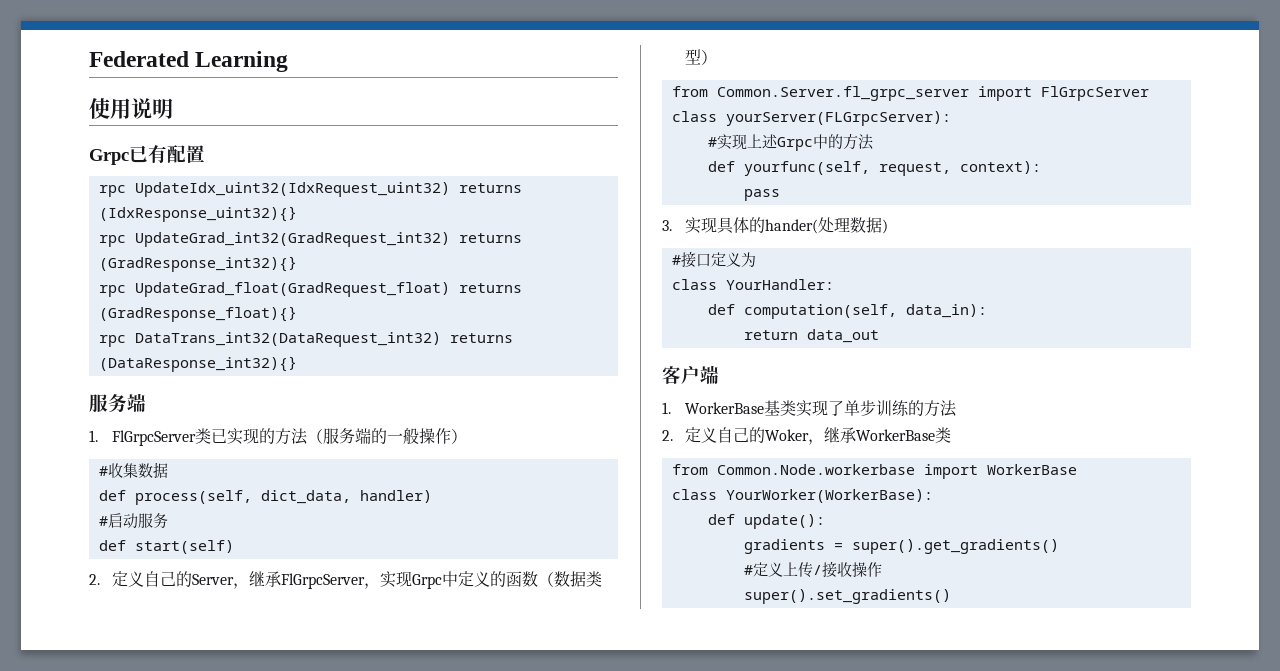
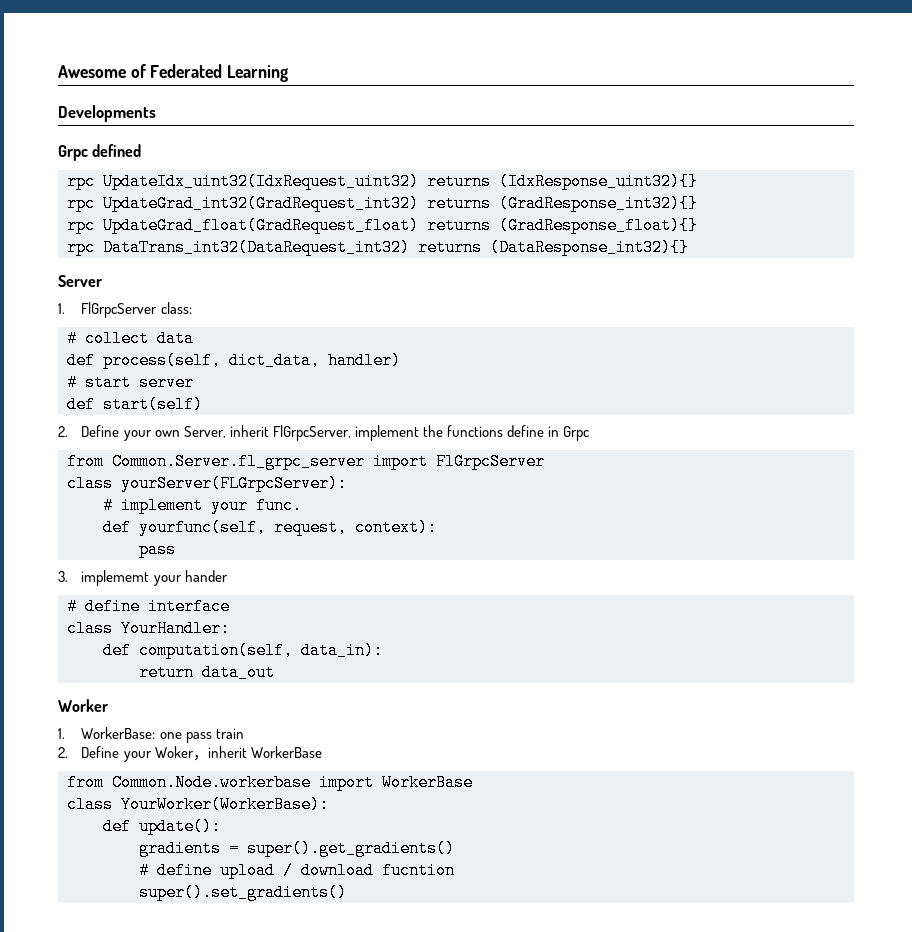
- Federated Learning
+ Awesome of Federated Learning
- 使用说明
- Grpc已有配置
+ Developments
+ Grpc defined
  rpc DataTrans_int32(DataRequest_int32) returns (DataResponse_int32){}
- 服务端
+ Server
- 1. FlGrpcServer类已实现的方法（服务端的一般操作）
- #收集数据
+ 1. FlGrpcServer class:
+ # collect data
- #启动服务
+ # start server
- 2.定义自己的Server，继承FlGrpcServer，实现Grpc中定义的函数（数据类型）
+ 2. Define your own Server, inherit FlGrpcServer, implement the functions define in Grpc
- #实现上述Grpc中的方法
+ # implement your func.
- 3.实现具体的hander(处理数据)
- #接口定义为
+ 3. implememt your hander
+ # define interface
- 客户端
- 1. WorkerBase基类实现了单步训练的方法
- 2.定义自己的Woker，继承WorkerBase类
+ Worker
+ 1. WorkerBase: one pass train
+ 2. Define your Woker，inherit WorkerBase
- #定义上传/接收操作
+ # define upload / download fucntion

